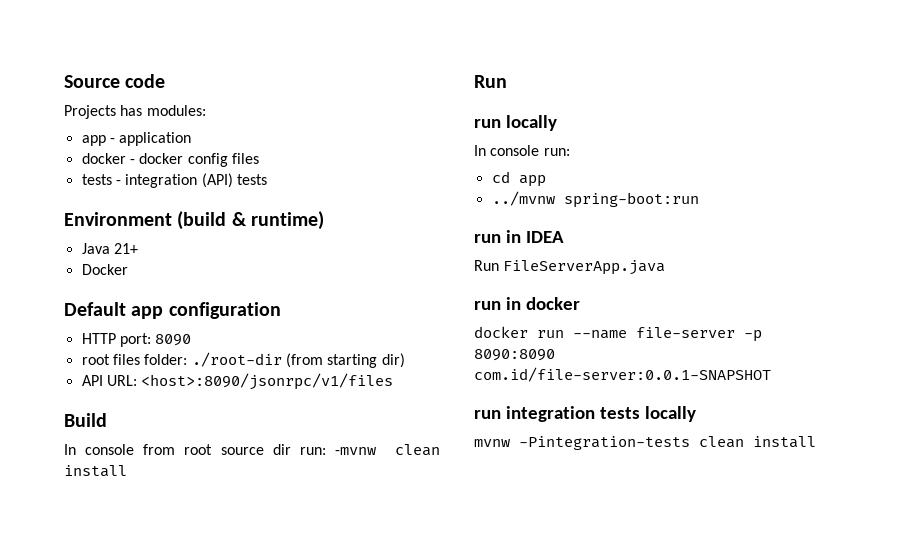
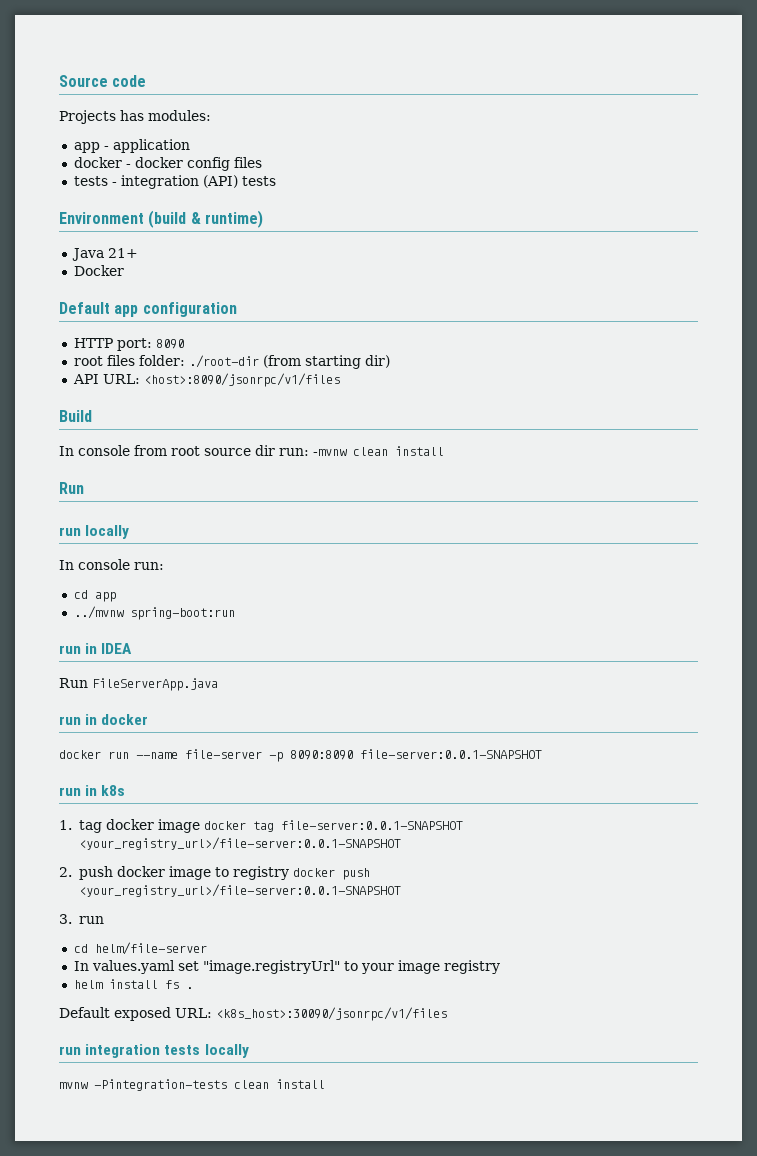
- docker run --name file-server -p 8090:8090 com.id/file-server:0.0.1-SNAPSHOT
+ docker run --name file-server -p 8090:8090 file-server:0.0.1-SNAPSHOT
+ run in k8s
+ 1. tag docker image docker tag file-server:0.0.1-SNAPSHOT <your_registry_url>/file-server:0.0.1-SNAPSHOT
+ 2. push docker image to registry docker push <your_registry_url>/file-server:0.0.1-SNAPSHOT
+ 3. run
+ cd helm/file-server
+ In values.yaml set "image.registryUrl" to your image registry
+ helm install fs .
+ Default exposed URL: <k8s_host>:30090/jsonrpc/v1/files

